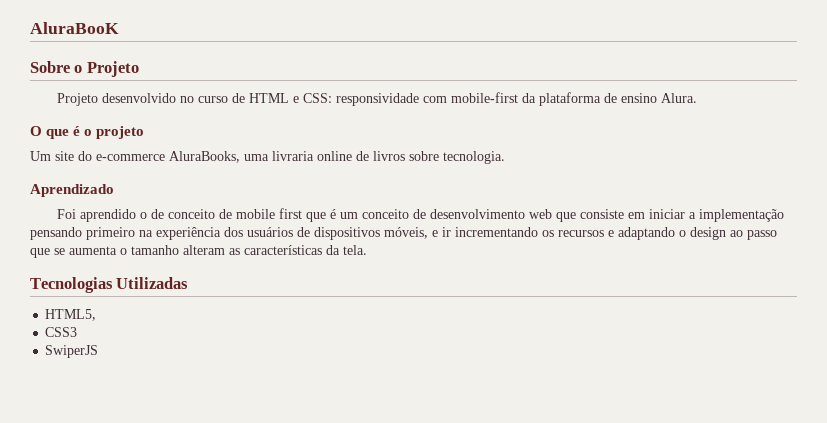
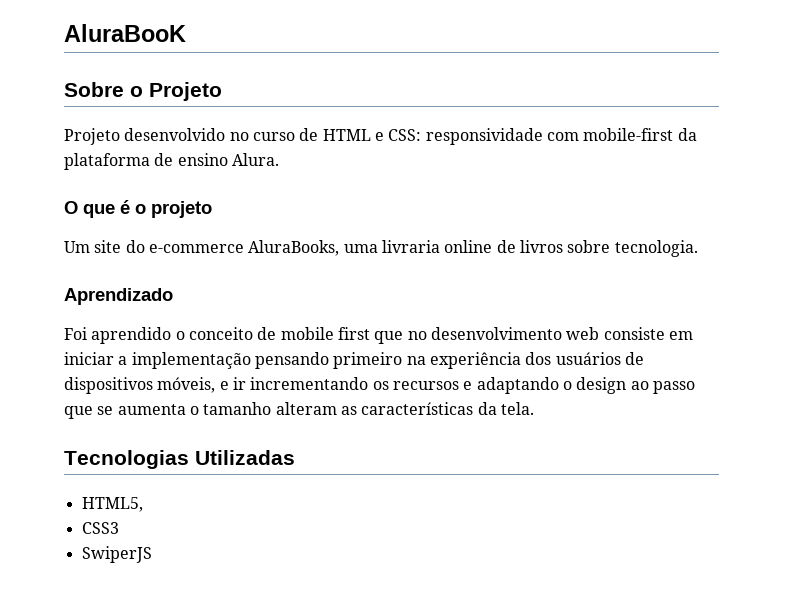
- Foi aprendido o de conceito de mobile first que é um conceito de desenvolvimento web que consiste em iniciar a implementação pensando primeiro na experiência dos usuários de dispositivos móveis, e ir incrementando os recursos e adaptando o design ao passo que se aumenta o tamanho alteram as características da tela.
+ Foi aprendido o conceito de mobile first que no desenvolvimento web consiste em iniciar a implementação pensando primeiro na experiência dos usuários de dispositivos móveis, e ir incrementando os recursos e adaptando o design ao passo que se aumenta o tamanho alteram as características da tela.

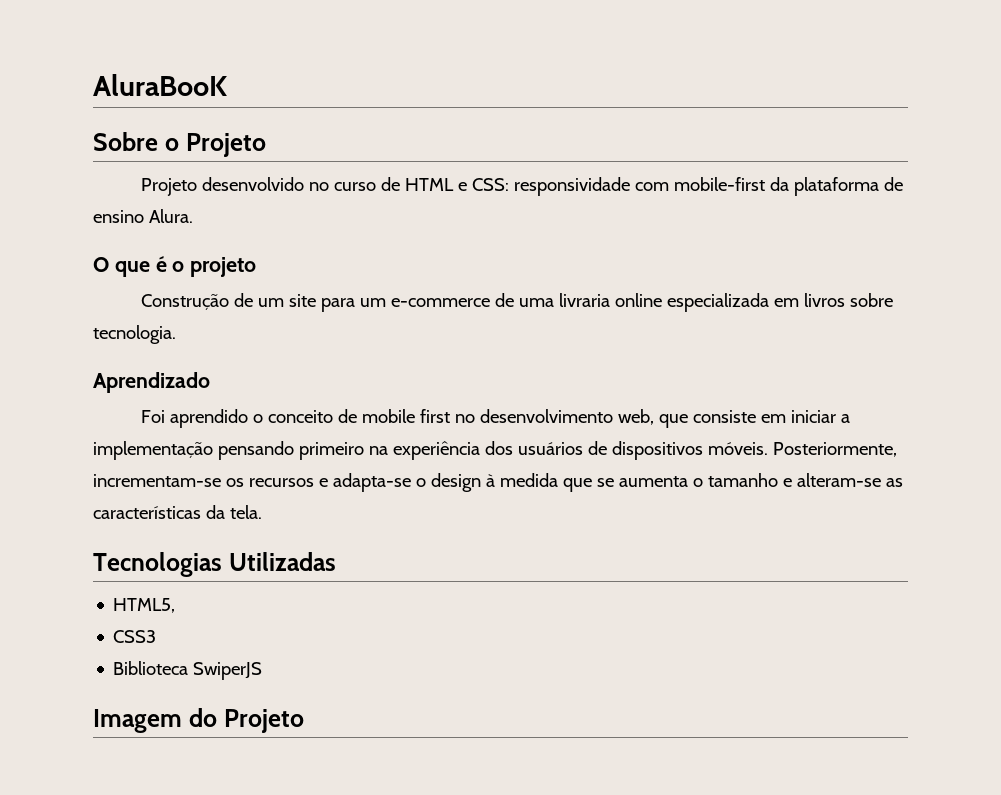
- Um site do e-commerce AluraBooks, uma livraria online de livros sobre tecnologia.
+ Construção de um site para um e-commerce de uma livraria online especializada em livros sobre tecnologia.
- Foi aprendido o conceito de mobile first que no desenvolvimento web consiste em iniciar a implementação pensando primeiro na experiência dos usuários de dispositivos móveis, e ir incrementando os recursos e adaptando o design ao passo que se aumenta o tamanho alteram as características da tela.
+ Foi aprendido o conceito de mobile first no desenvolvimento web, que consiste em iniciar a implementação pensando primeiro na experiência dos usuários de dispositivos móveis. Posteriormente, incrementam-se os recursos e adapta-se o design à medida que se aumenta o tamanho e alteram-se as características da tela.
- SwiperJS
+ Biblioteca SwiperJS
+ Imagem do Projeto

